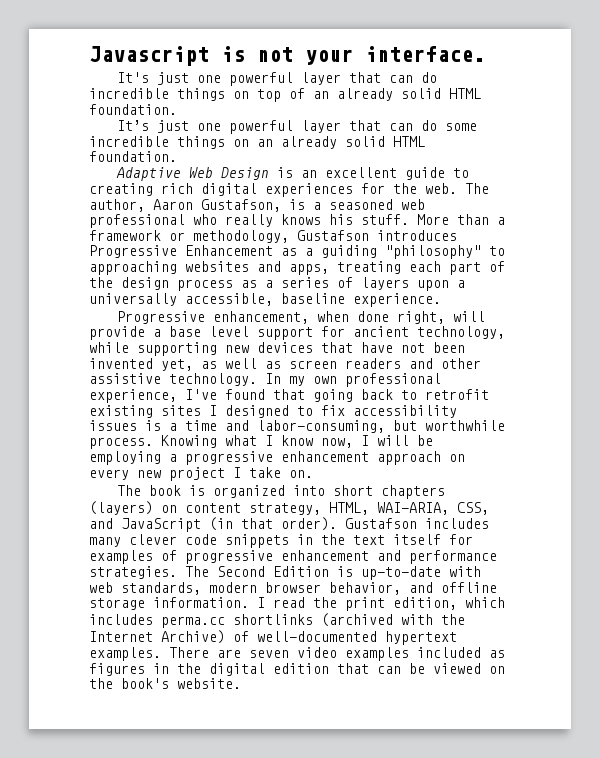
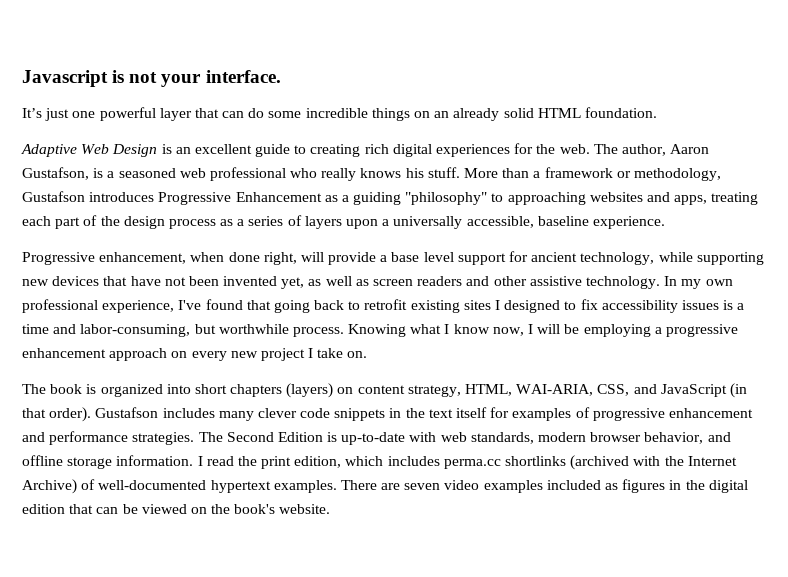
- It's just one powerful layer that can do incredible things on top of an already solid HTML foundation.

